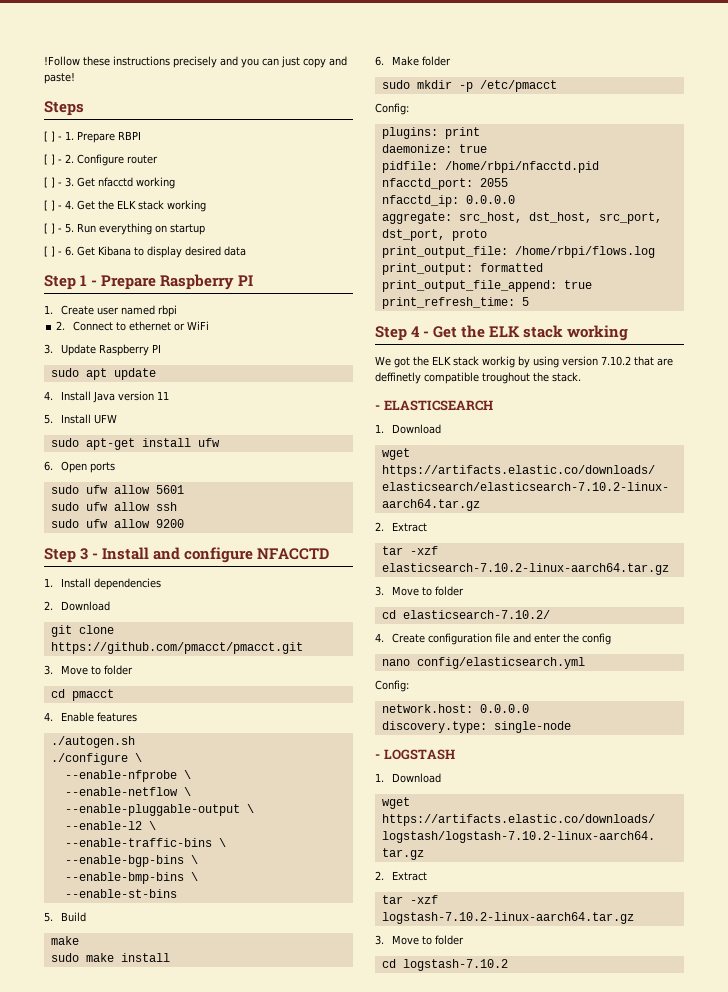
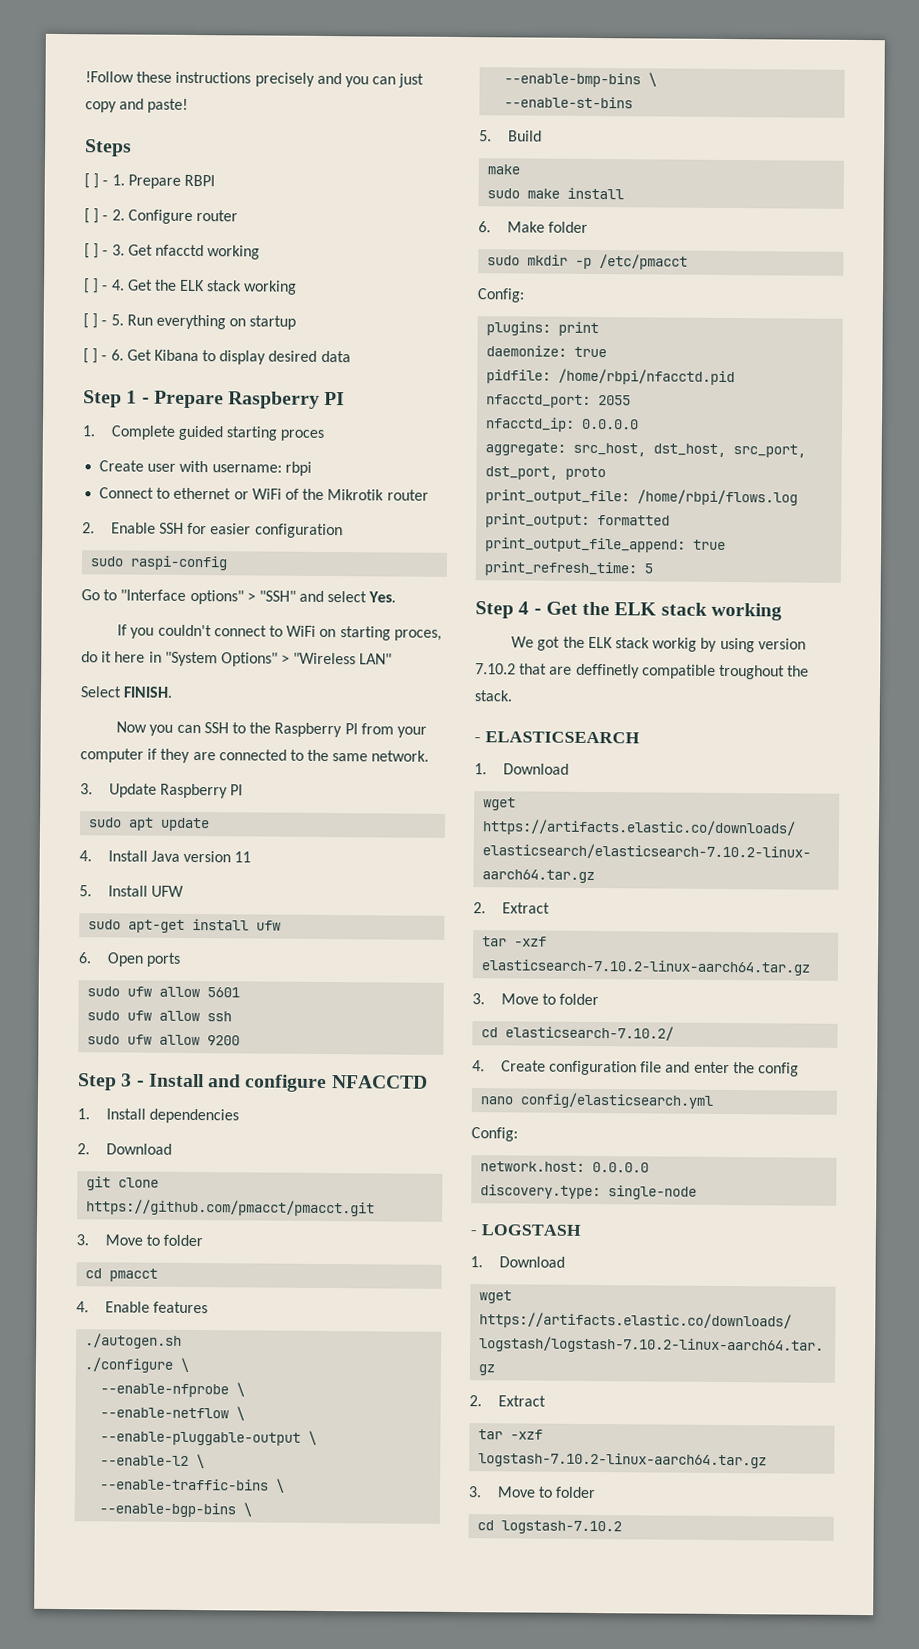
- 1. Create user named rbpi
+ 1. Complete guided starting proces
+ Create user with username: rbpi
- 2. Connect to ethernet or WiFi
+ Connect to ethernet or WiFi of the Mikrotik router
+ 2. Enable SSH for easier configuration
+ sudo raspi-config
+ Go to "Interface options" > "SSH" and select Yes.
+ If you couldn't connect to WiFi on starting proces, do it here in "System Options" > "Wireless LAN"
+ Select FINISH.
+ Now you can SSH to the Raspberry PI from your computer if they are connected to the same network.

